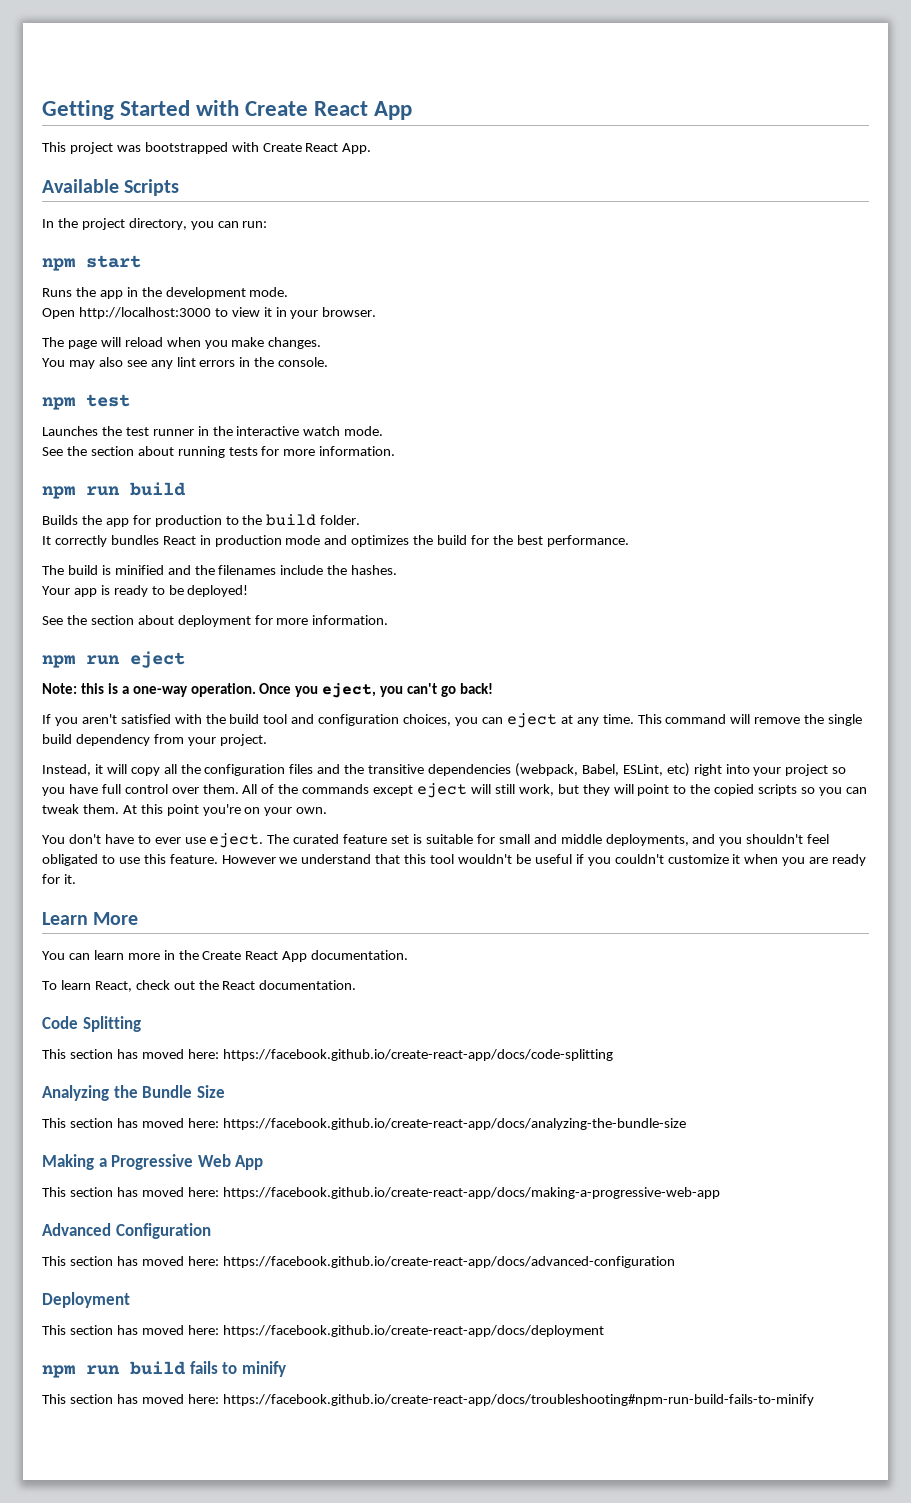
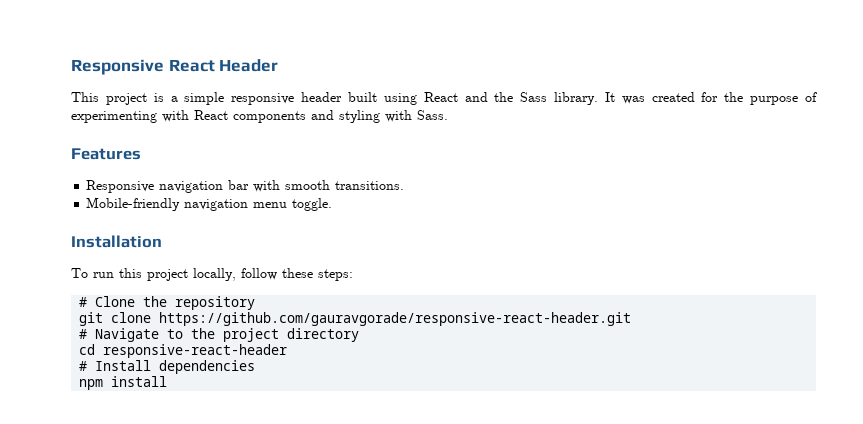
- Getting Started with Create React App
- This project was bootstrapped with Create React App.
- Available Scripts
- In the project directory, you can run:
- npm start
- Runs the app in the development mode.
- Open http://localhost:3000 to view it in your browser.
- The page will reload when you make changes.
- You may also see any lint errors in the console.
- npm test
- Launches the test runner in the interactive watch mode.
- See the section about running tests for more information.
- npm run build
- Builds the app for production to the build folder.
- It correctly bundles React in production mode and optimizes the build for the best performance.
- The build is minified and the filenames include the hashes.
- Your app is ready to be deployed!
- See the section about deployment for more information.
- npm run eject
- Note: this is a one-way operation. Once you eject, you can't go back!
- If you aren't satisfied with the build tool and configuration choices, you can eject at any time. This command will remove the single build dependency from your project.
- Instead, it will copy all the configuration files and the transitive dependencies (webpack, Babel, ESLint, etc) right into your project so you have full control over them. All of the commands except eject will still work, but they will point to the copied scripts so you can tweak them. At this point you're on your own.
- You don't have to ever use eject. The curated feature set is suitable for small and middle deployments, and you shouldn't feel obligated to use this feature. However we understand that this tool wouldn't be useful if you couldn't customize it when you are ready for it.
- Learn More
- You can learn more in the Create React App documentation.
- To learn React, check out the React documentation.
- Code Splitting
- This section has moved here: https://facebook.github.io/create-react-app/docs/code-splitting
- Analyzing the Bundle Size
- This section has moved here: https://facebook.github.io/create-react-app/docs/analyzing-the-bundle-size
- Making a Progressive Web App
- This section has moved here: https://facebook.github.io/create-react-app/docs/making-a-progressive-web-app
- Advanced Configuration
- This section has moved here: https://facebook.github.io/create-react-app/docs/advanced-configuration
- Deployment
- This section has moved here: https://facebook.github.io/create-react-app/docs/deployment
- npm run build fails to minify
- This section has moved here: https://facebook.github.io/create-react-app/docs/troubleshooting#npm-run-build-fails-to-minify
+ Responsive React Header
+ This project is a simple responsive header built using React and the Sass library. It was created for the purpose of experimenting with React components and styling with Sass.
+ Features
+ Responsive navigation bar with smooth transitions.
+ Mobile-friendly navigation menu toggle.
+ Installation
+ To run this project locally, follow these steps:
+ # Clone the repository
+ git clone https://github.com/gauravgorade/responsive-react-header.git
+ # Navigate to the project directory
+ cd responsive-react-header
+ # Install dependencies
+ npm install

